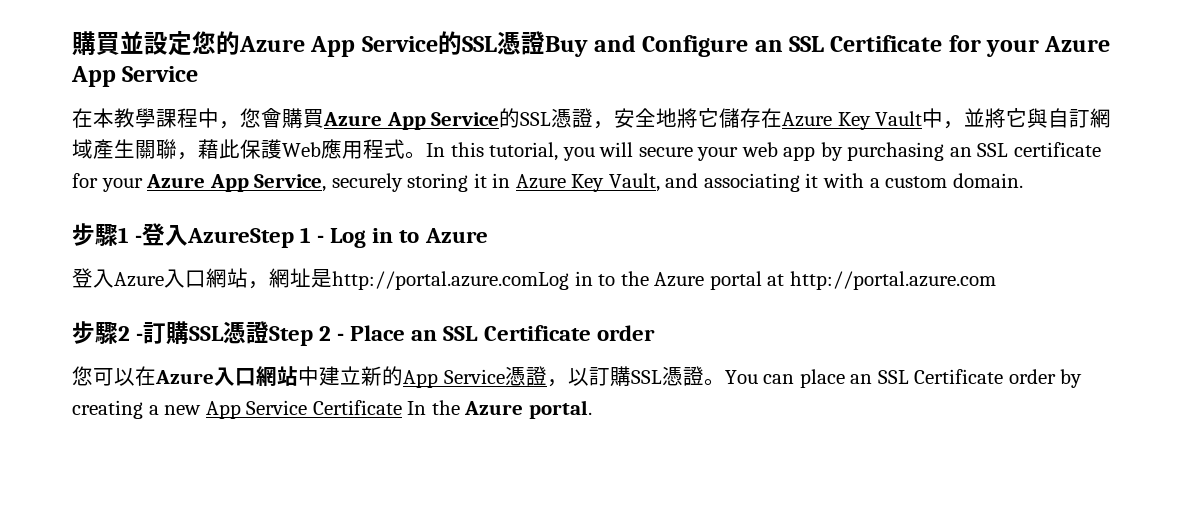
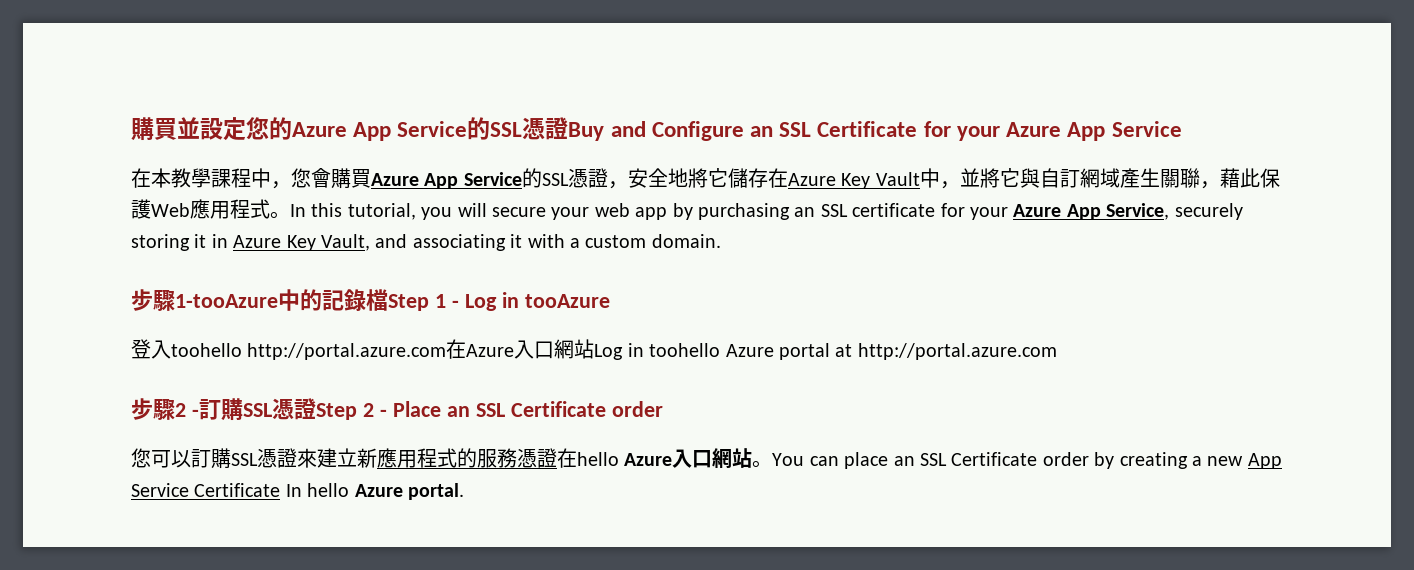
- 步驟1 -登入AzureStep 1 - Log in to Azure
- 登入Azure入口網站，網址是http://portal.azure.comLog in to the Azure portal at http://portal.azure.com
+ 步驟1-tooAzure中的記錄檔Step 1 - Log in tooAzure
+ 登入toohello http://portal.azure.com在Azure入口網站Log in toohello Azure portal at http://portal.azure.com
- 您可以在Azure入口網站中建立新的App Service憑證，以訂購SSL憑證。
+ 您可以訂購SSL憑證來建立新應用程式的服務憑證在hello Azure入口網站。
- You can place an SSL Certificate order by creating a new App Service Certificate In the Azure portal.
+ You can place an SSL Certificate order by creating a new App Service Certificate In hello Azure portal.

